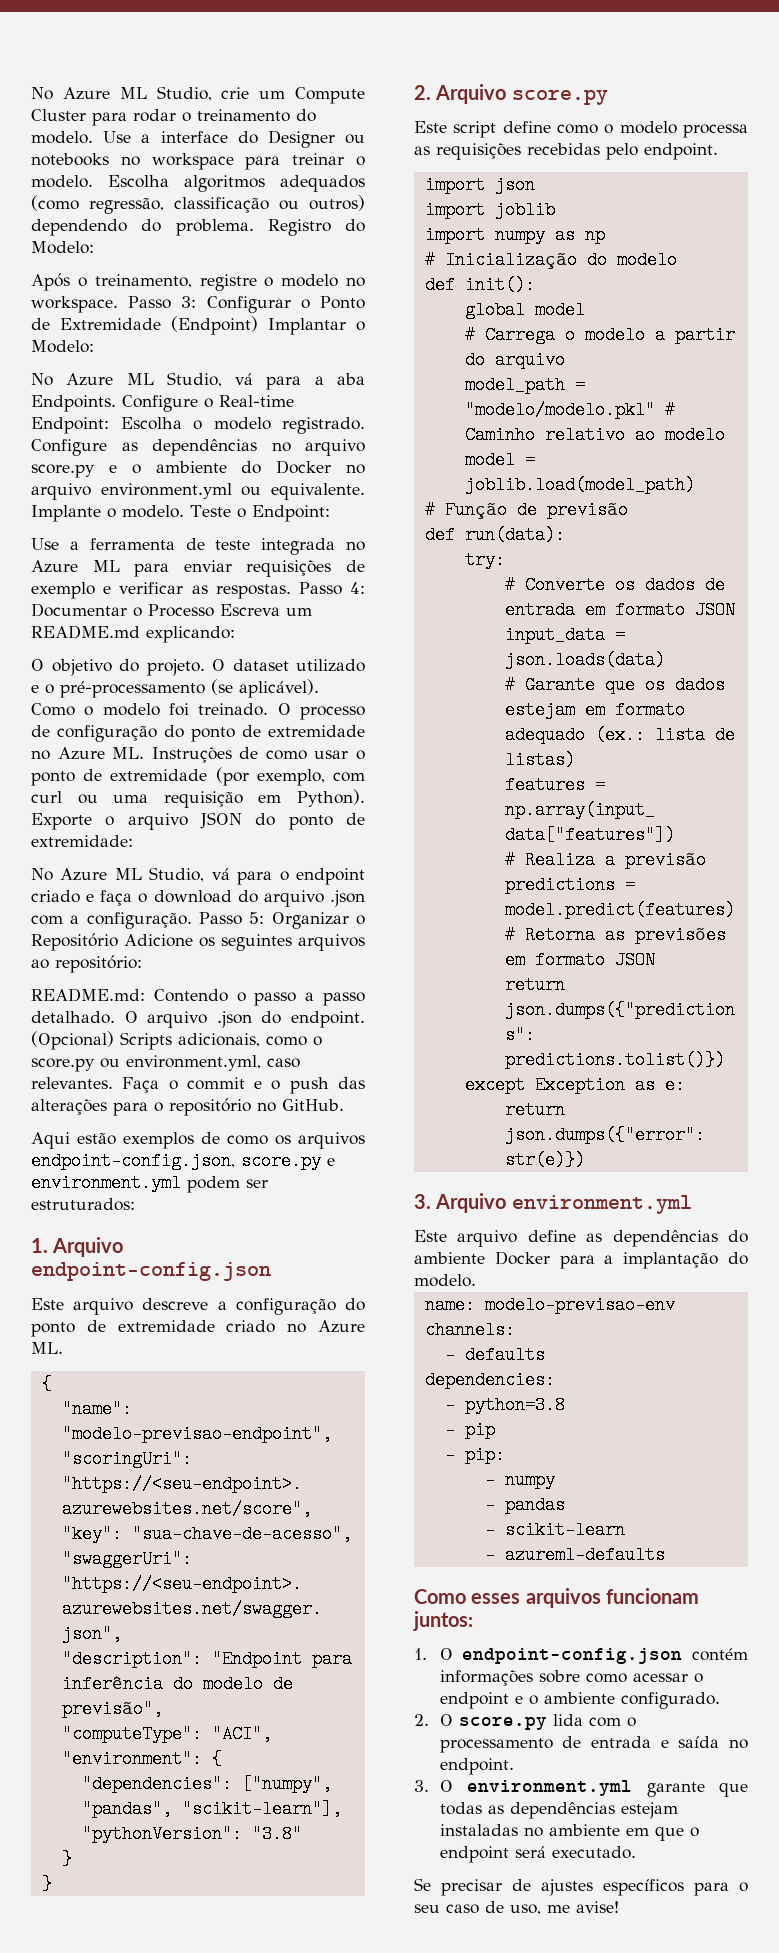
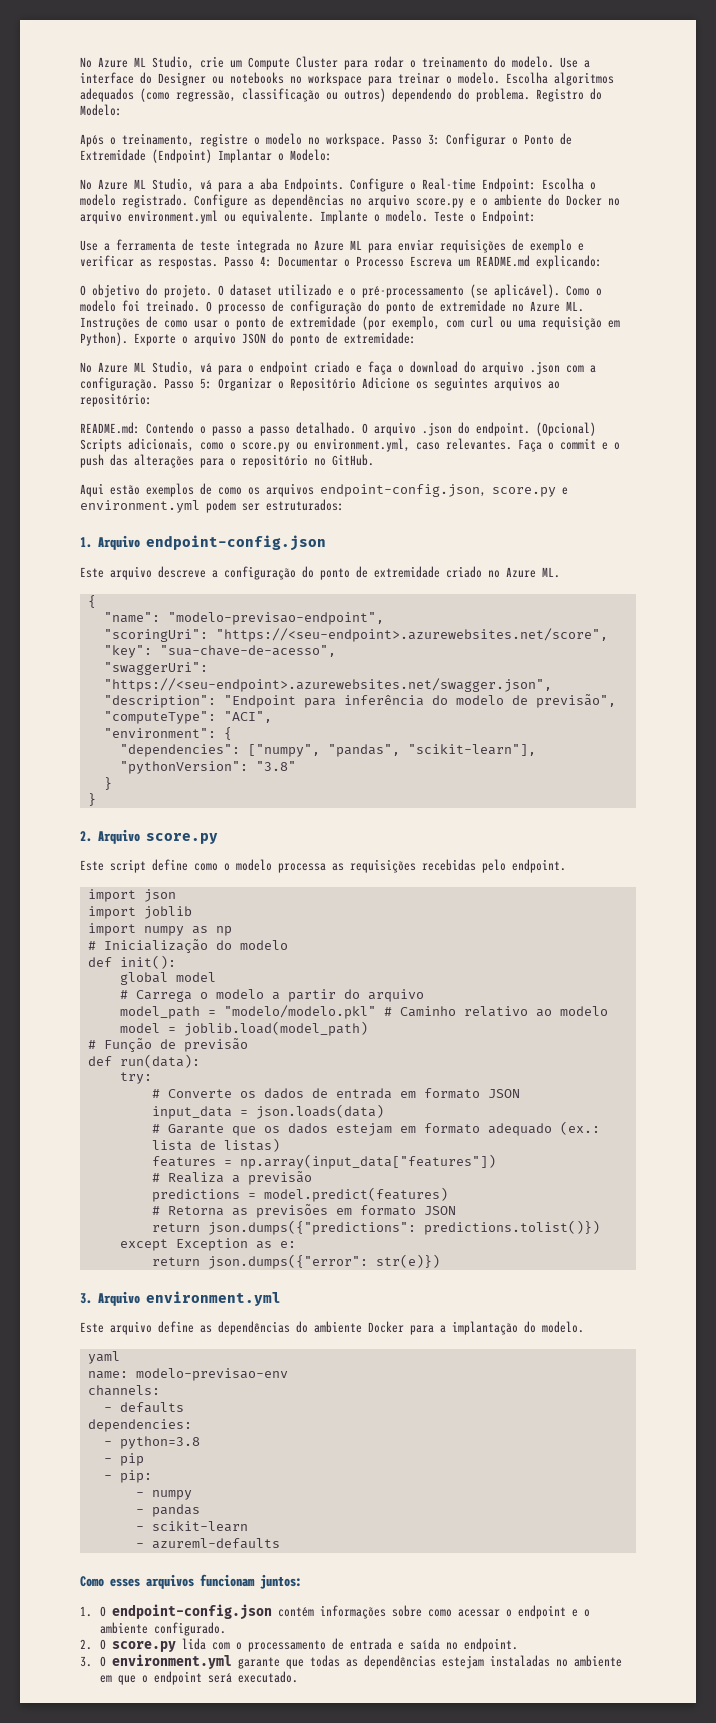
+ yaml
- Se precisar de ajustes específicos para o seu caso de uso, me avise!

